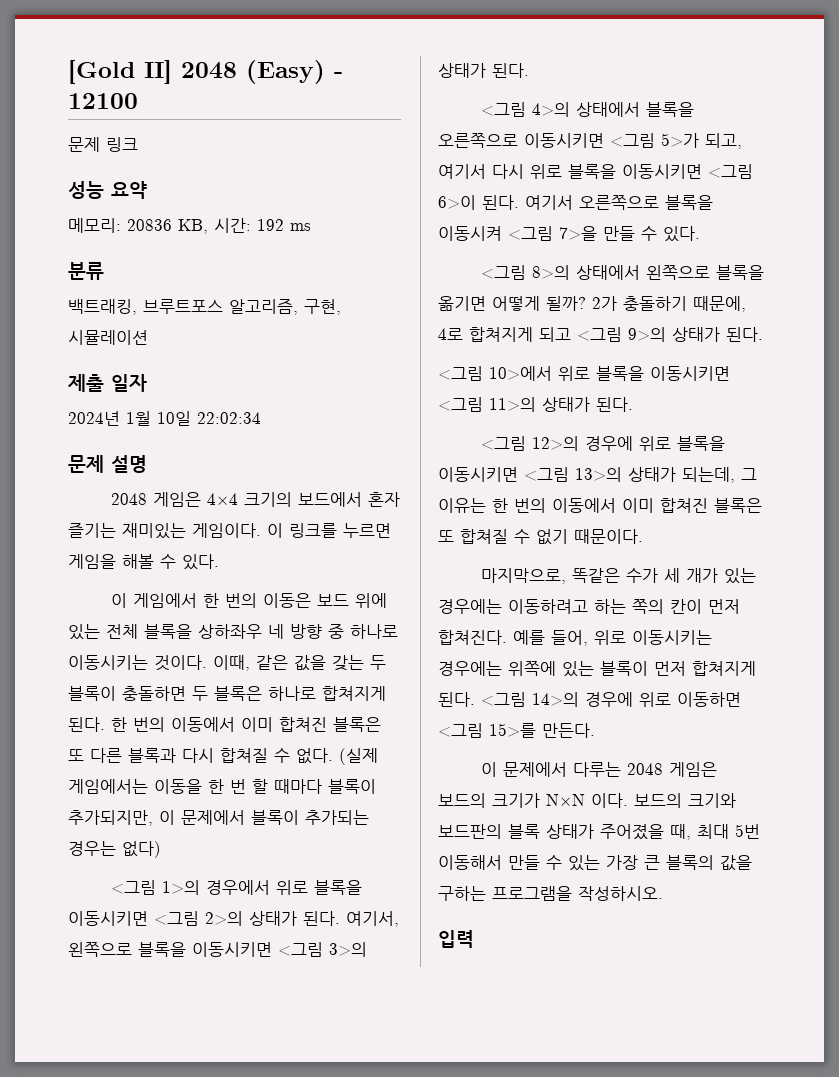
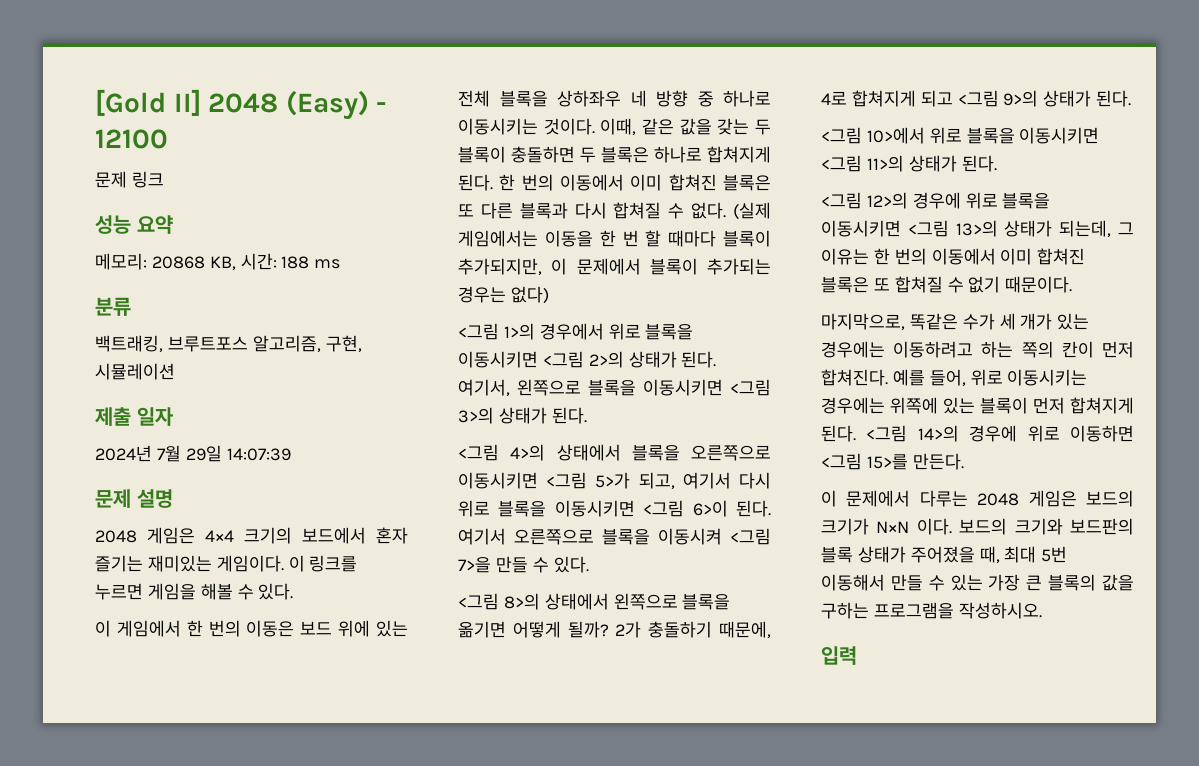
- 메모리: 20836 KB, 시간: 192 ms
+ 메모리: 20868 KB, 시간: 188 ms
- 2024년 1월 10일 22:02:34
+ 2024년 7월 29일 14:07:39

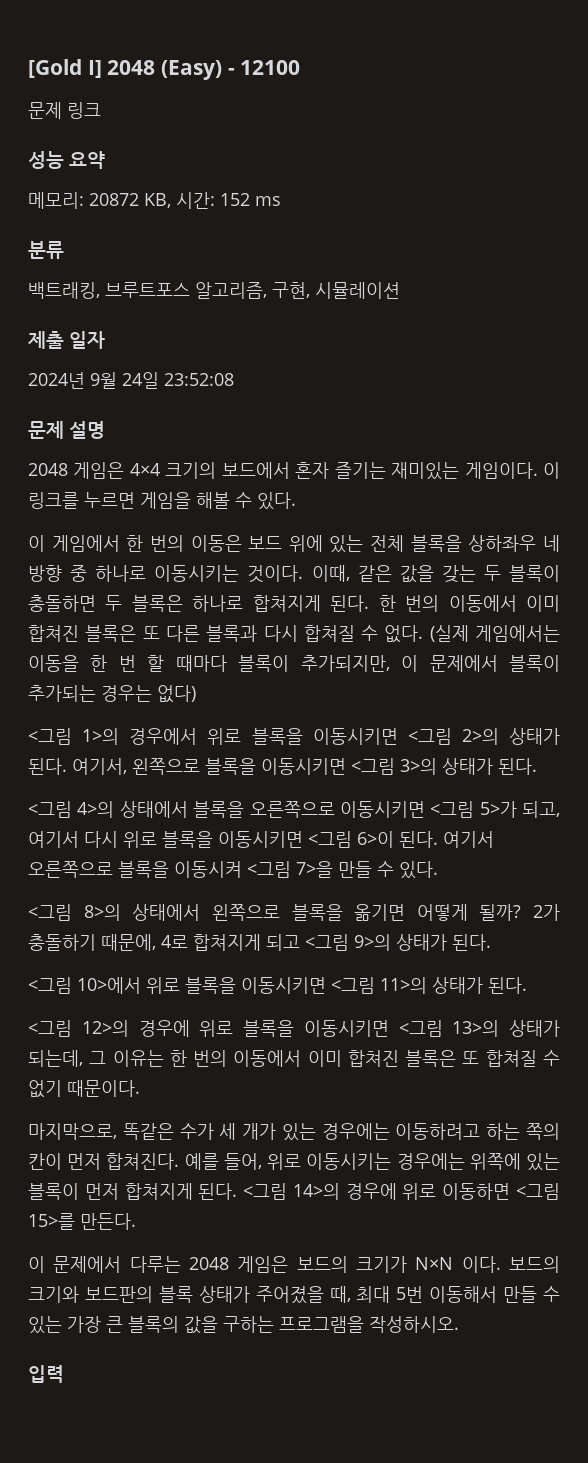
- [Gold II] 2048 (Easy) - 12100
+ [Gold I] 2048 (Easy) - 12100
- 메모리: 20868 KB, 시간: 188 ms
+ 메모리: 20872 KB, 시간: 152 ms
- 2024년 7월 29일 14:07:39
+ 2024년 9월 24일 23:52:08

